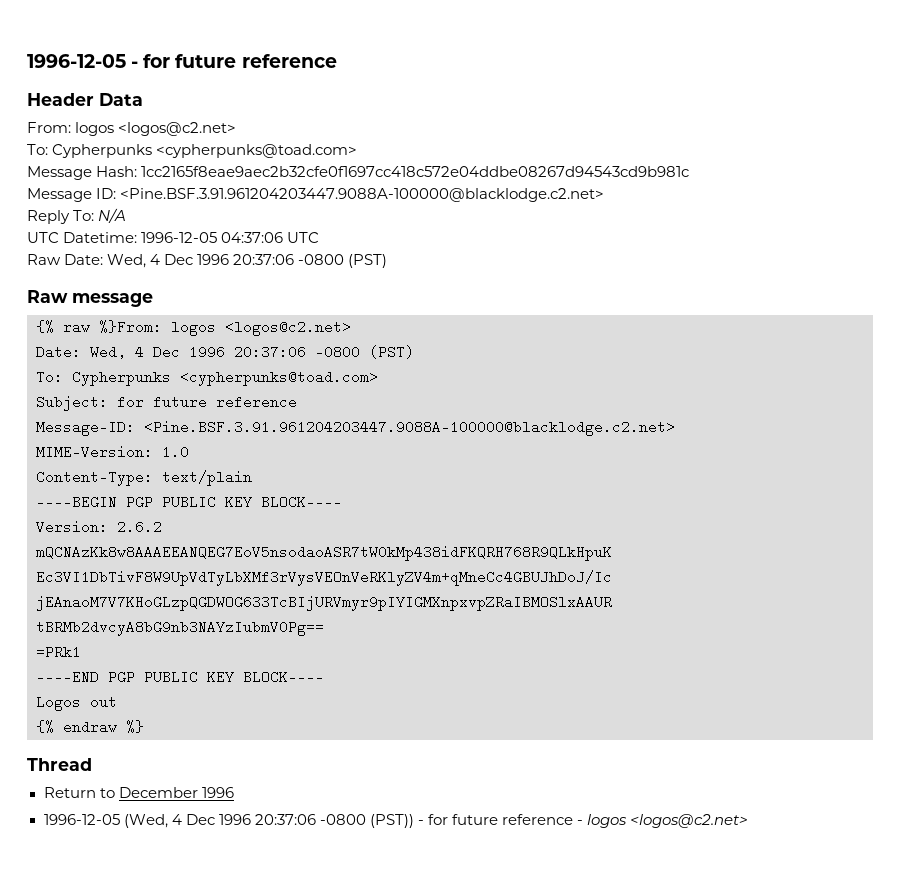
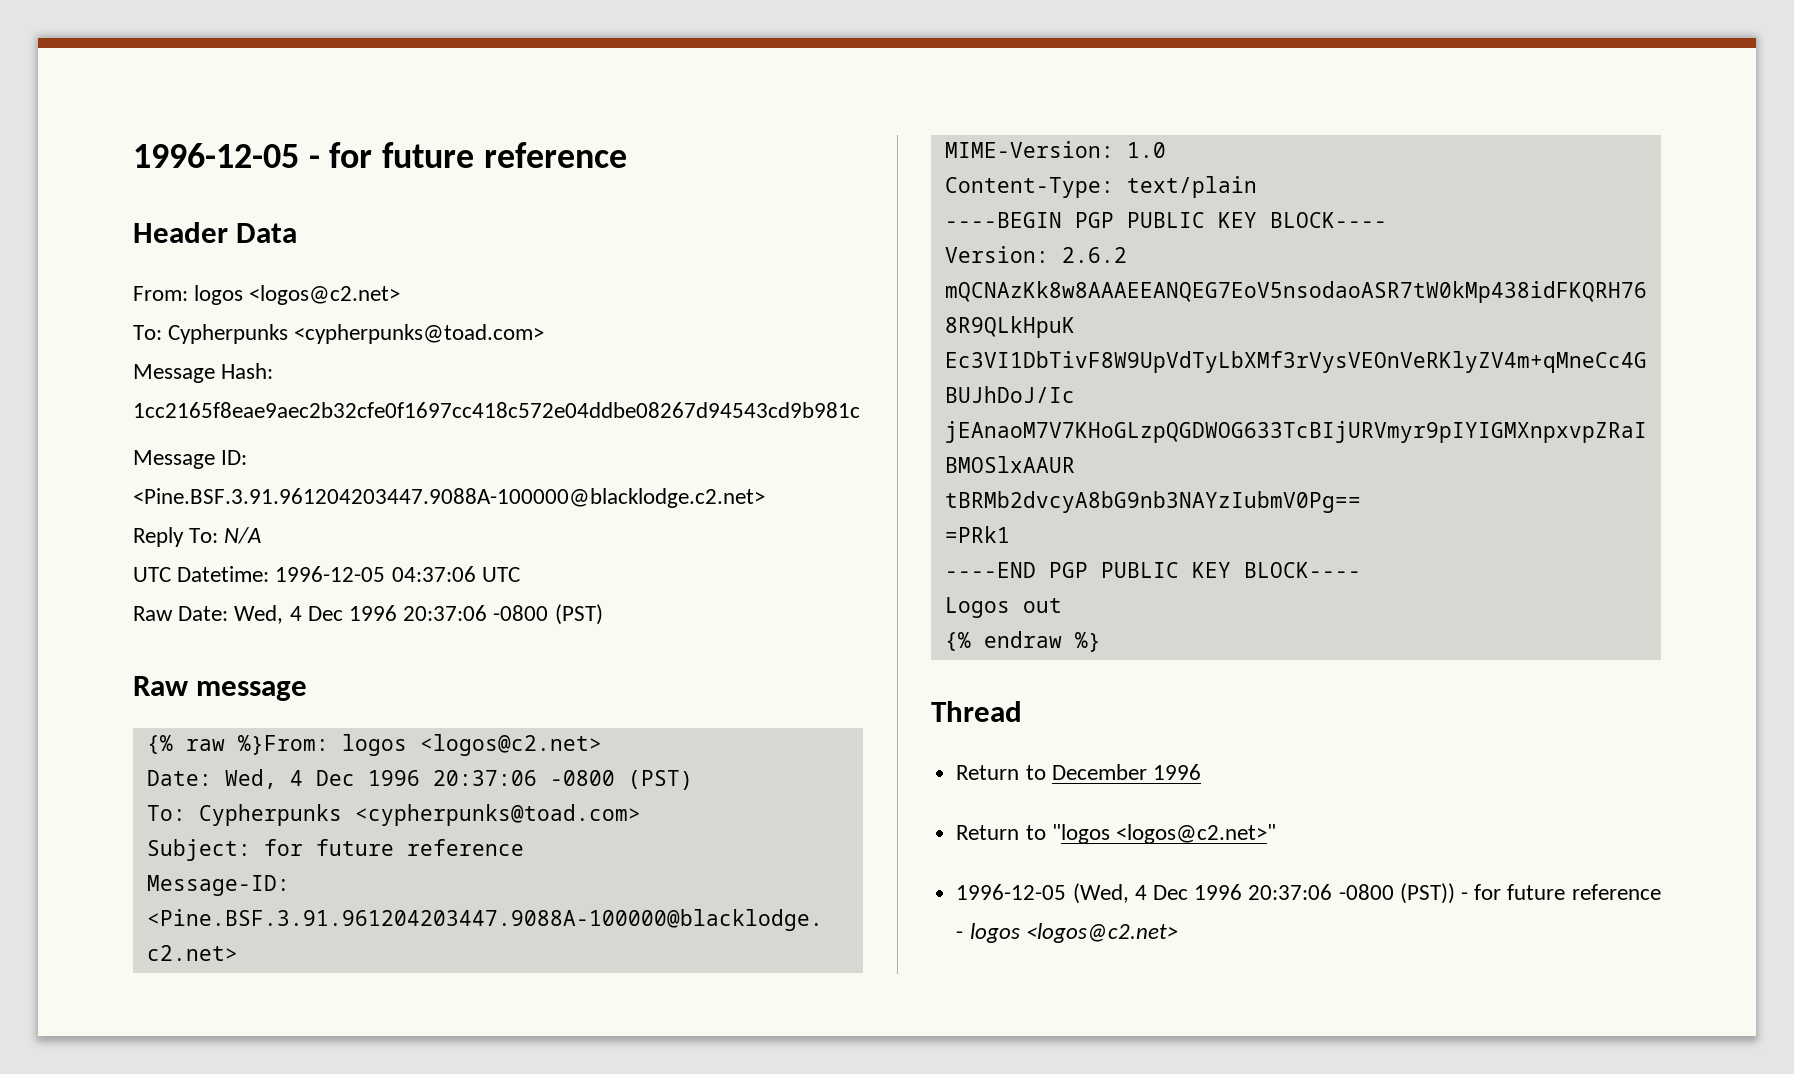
+ Return to "logos <logos@c2.net>"

